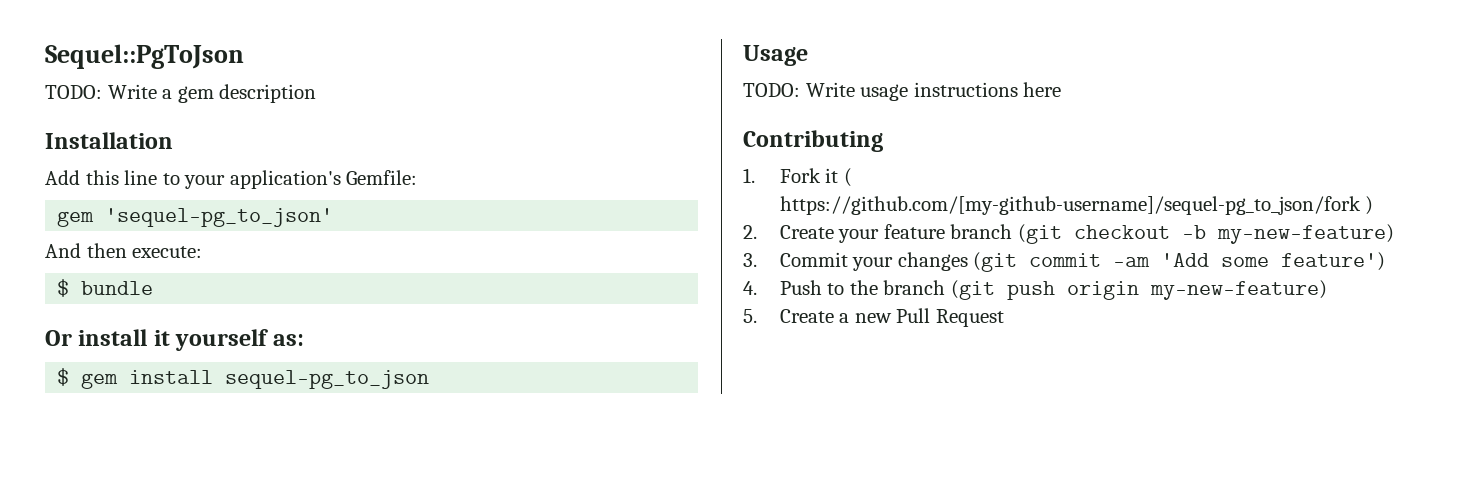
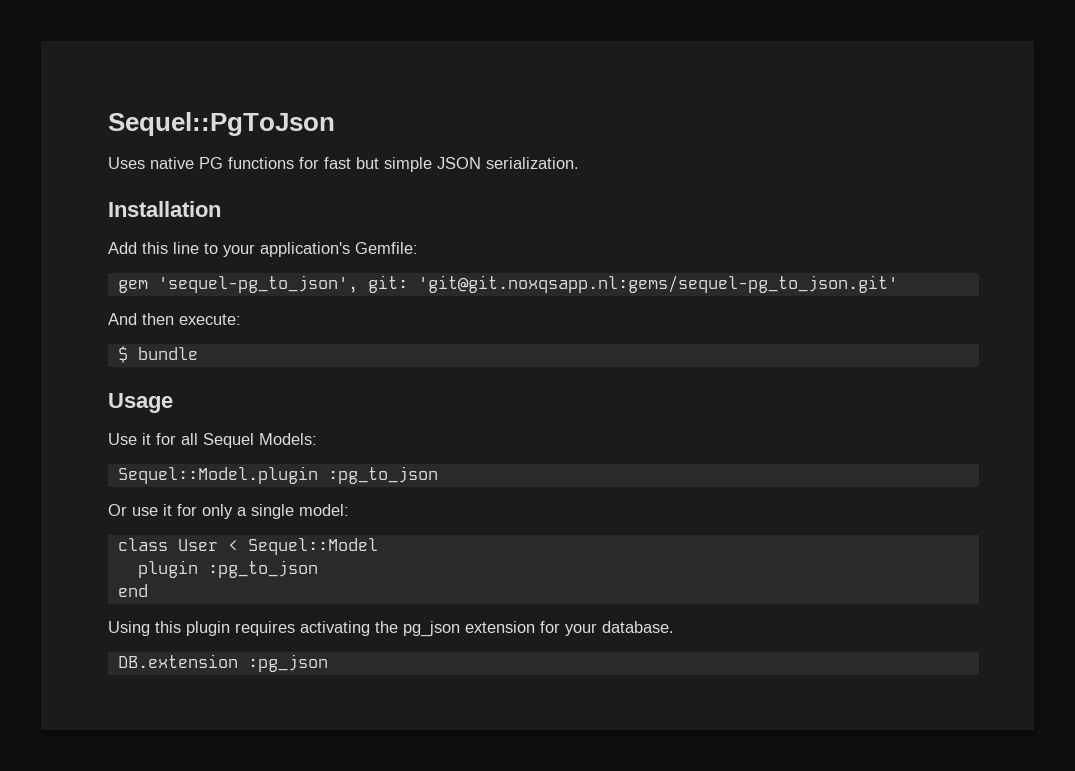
- TODO: Write a gem description
+ Uses native PG functions for fast but simple JSON serialization.
- gem 'sequel-pg_to_json'
+ gem 'sequel-pg_to_json', git: 'git@git.noxqsapp.nl:gems/sequel-pg_to_json.git'
- Or install it yourself as:
- $ gem install sequel-pg_to_json
  Usage
- TODO: Write usage instructions here
- Contributing
- 1. Fork it ( https://github.com/[my-github-username]/sequel-pg_to_json/fork )
- 2. Create your feature branch (git checkout -b my-new-feature)
- 3. Commit your changes (git commit -am 'Add some feature')
- 4. Push to the branch (git push origin my-new-feature)
- 5. Create a new Pull Request
+ Use it for all Sequel Models:
+ Sequel::Model.plugin :pg_to_json
+ Or use it for only a single model:
+ class User < Sequel::Model
+ plugin :pg_to_json
+ end
+ Using this plugin requires activating the pg_json extension for your database.
+ DB.extension :pg_json

